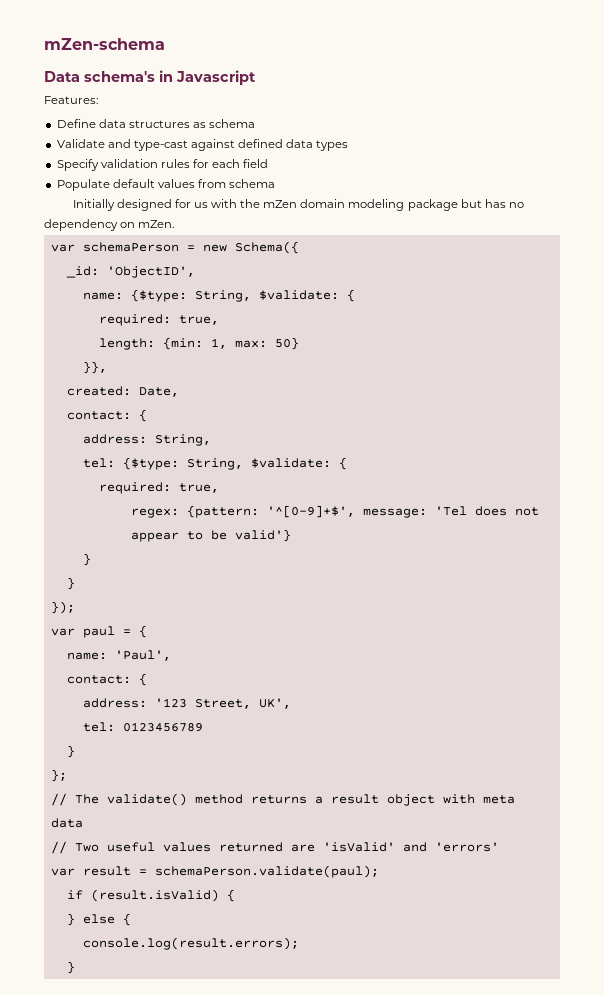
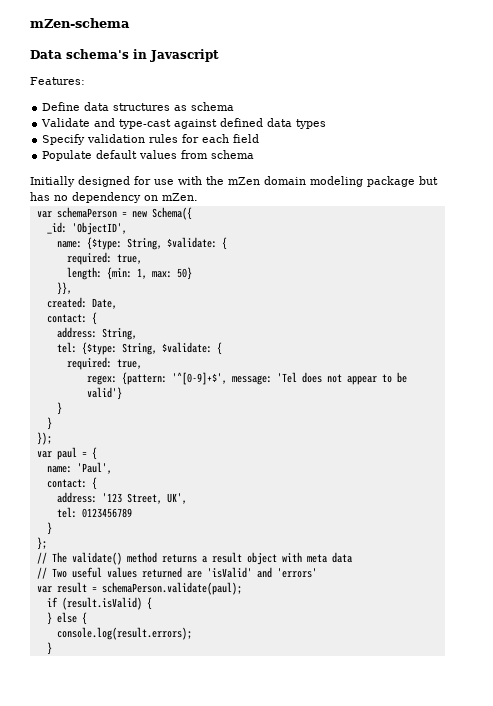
- Initially designed for us with the mZen domain modeling package but has no dependency on mZen.
+ Initially designed for use with the mZen domain modeling package but has no dependency on mZen.

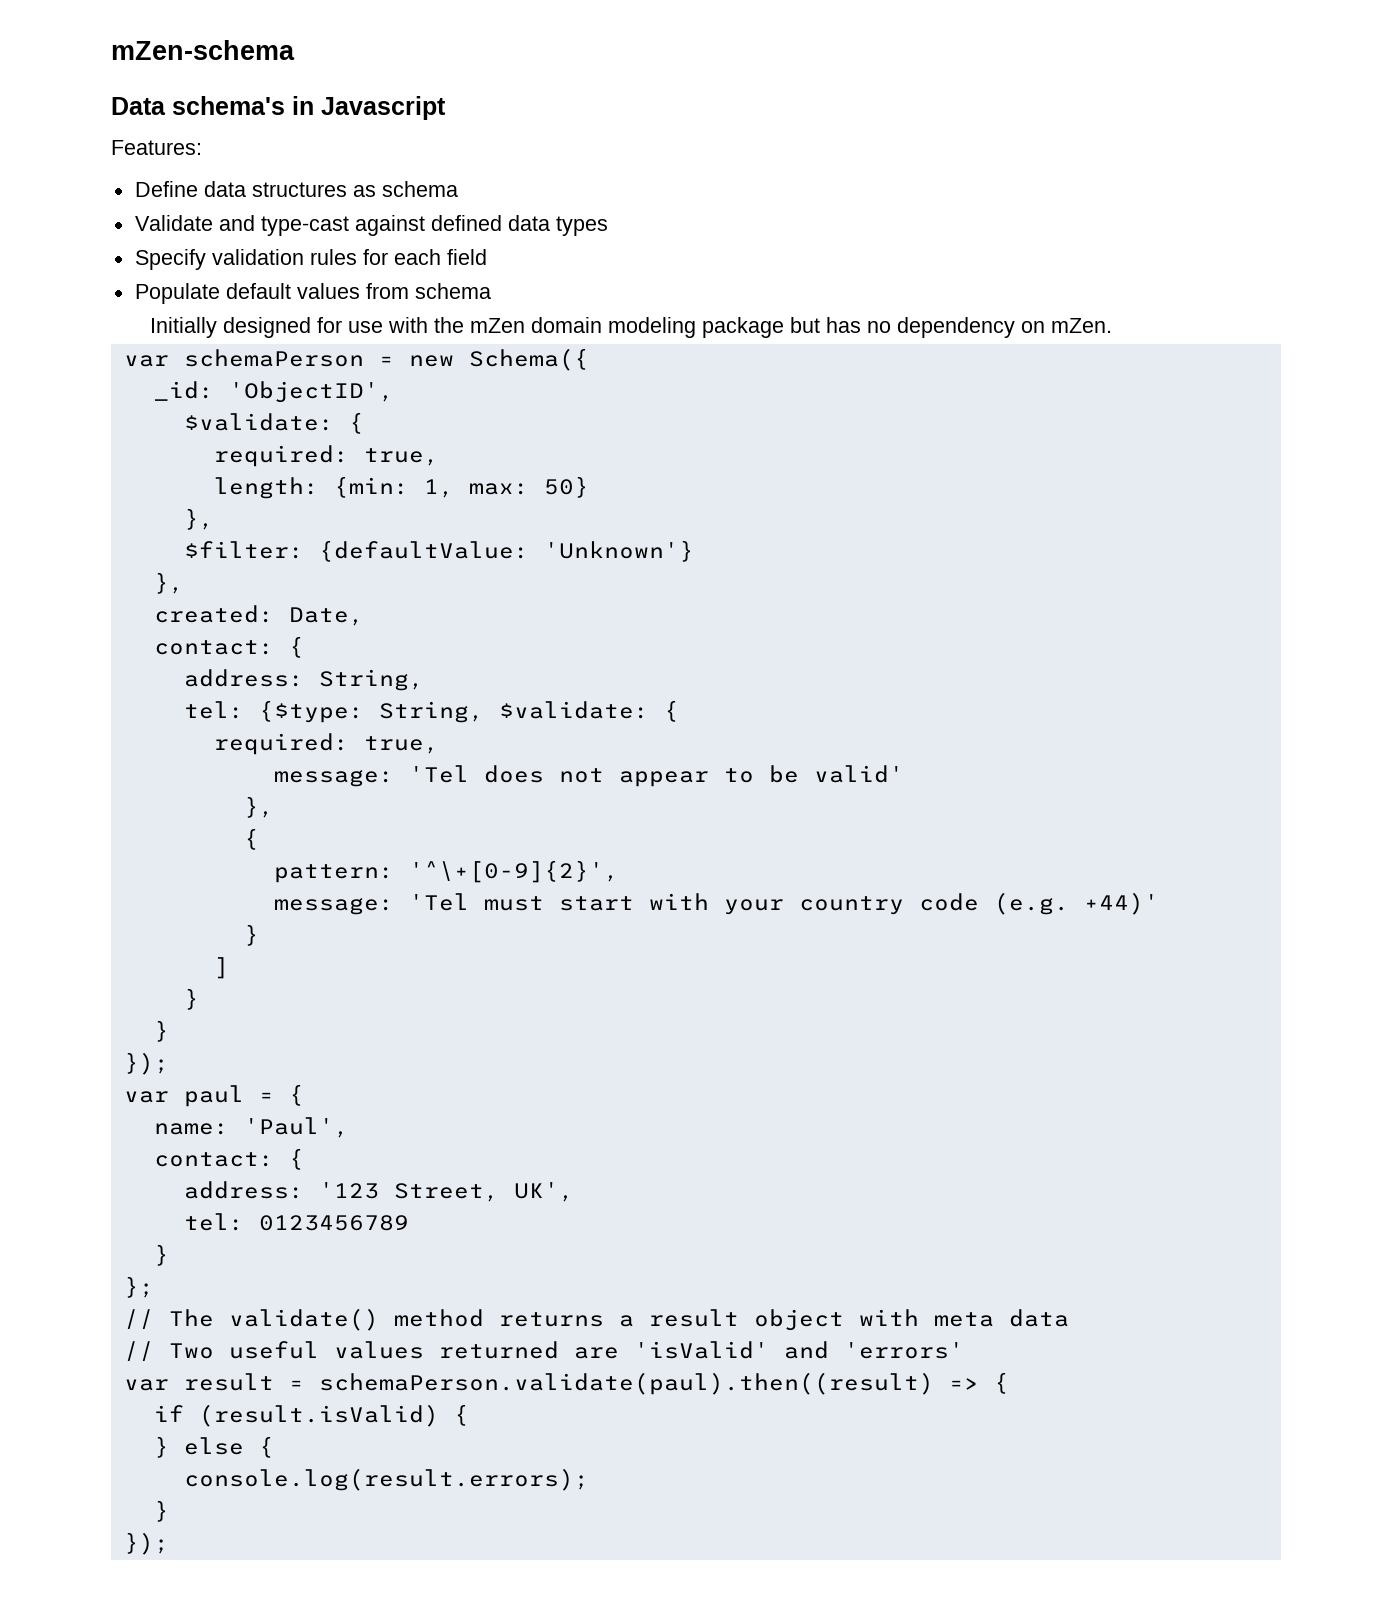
  _id: 'ObjectID',
- name: {$type: String, $validate: {
+ $validate: {
  length: {min: 1, max: 50}
- }},
+ },
+ $filter: {defaultValue: 'Unknown'}
+ },
- regex: {pattern: '^[0-9]+$', message: 'Tel does not appear to be valid'}
+ message: 'Tel does not appear to be valid'
+ },
+ {
+ pattern: '^\+[0-9]{2}',
+ message: 'Tel must start with your country code (e.g. +44)'
+ }
+ ]
- var result = schemaPerson.validate(paul);
+ var result = schemaPerson.validate(paul).then((result) => {
  console.log(result.errors);
  }
+ });

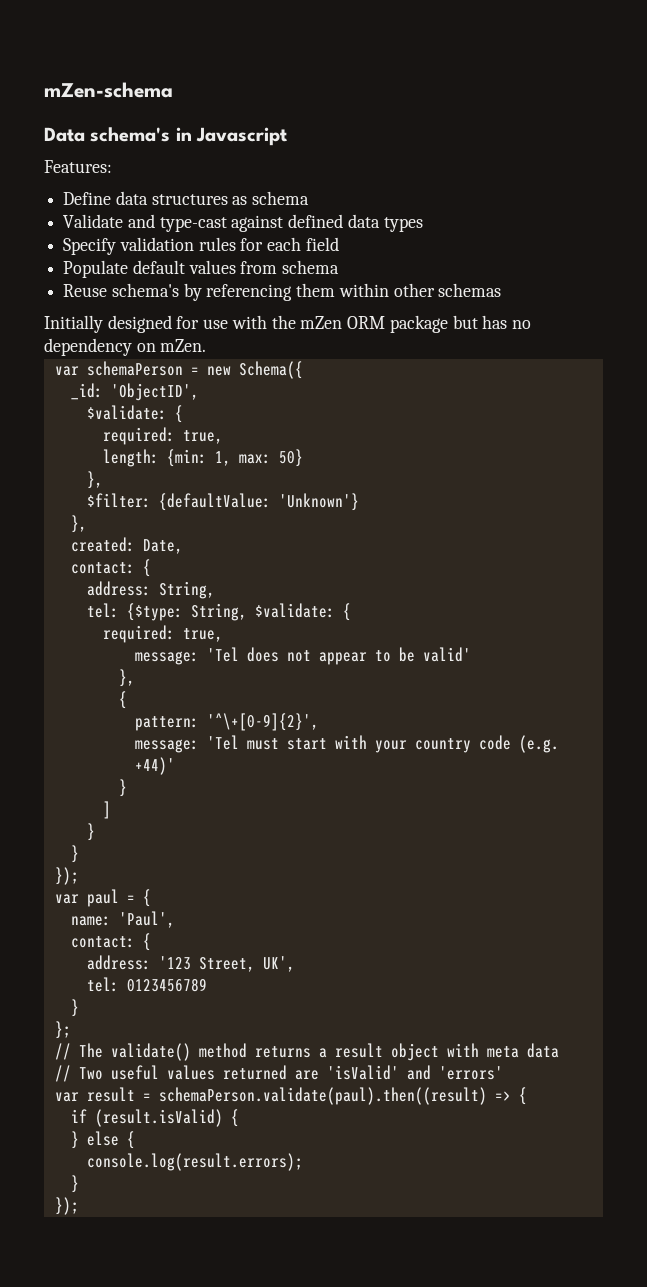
+ Reuse schema's by referencing them within other schemas
- Initially designed for use with the mZen domain modeling package but has no dependency on mZen.
+ Initially designed for use with the mZen ORM package but has no dependency on mZen.

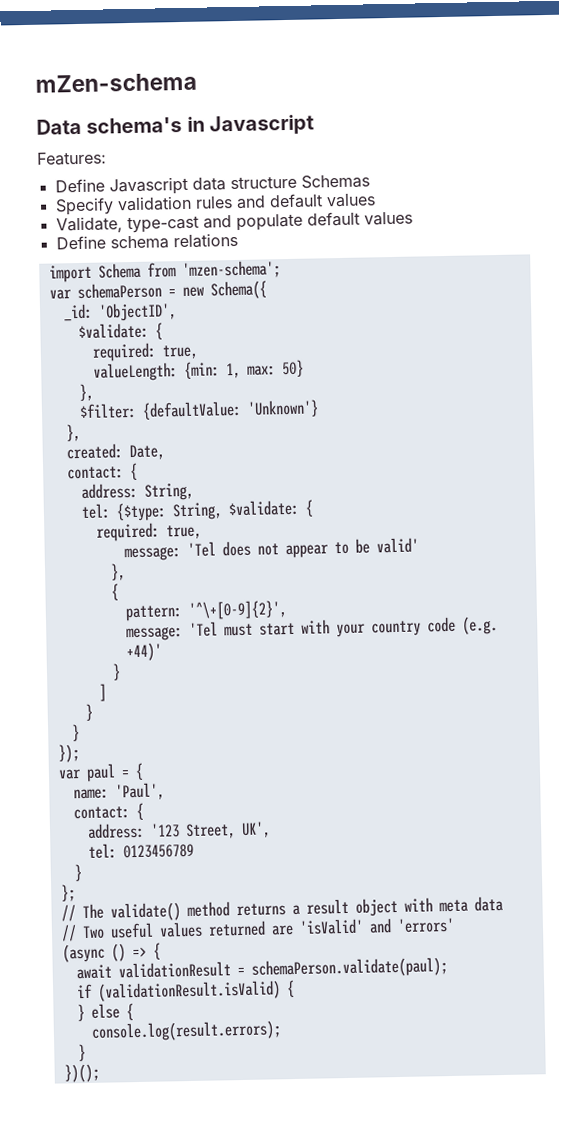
- Define data structures as schema
- Validate and type-cast against defined data types
- Specify validation rules for each field
- Populate default values from schema
- Reuse schema's by referencing them within other schemas
- Initially designed for use with the mZen ORM package but has no dependency on mZen.
+ Define Javascript data structure Schemas
+ Specify validation rules and default values
+ Validate, type-cast and populate default values
+ Define schema relations
+ import Schema from 'mzen-schema';
- length: {min: 1, max: 50}
+ valueLength: {min: 1, max: 50}
- var result = schemaPerson.validate(paul).then((result) => {
+ (async () => {
+ await validationResult = schemaPerson.validate(paul);
- if (result.isValid) {
+ if (validationResult.isValid) {
  console.log(result.errors);
  }
- });
+ })();

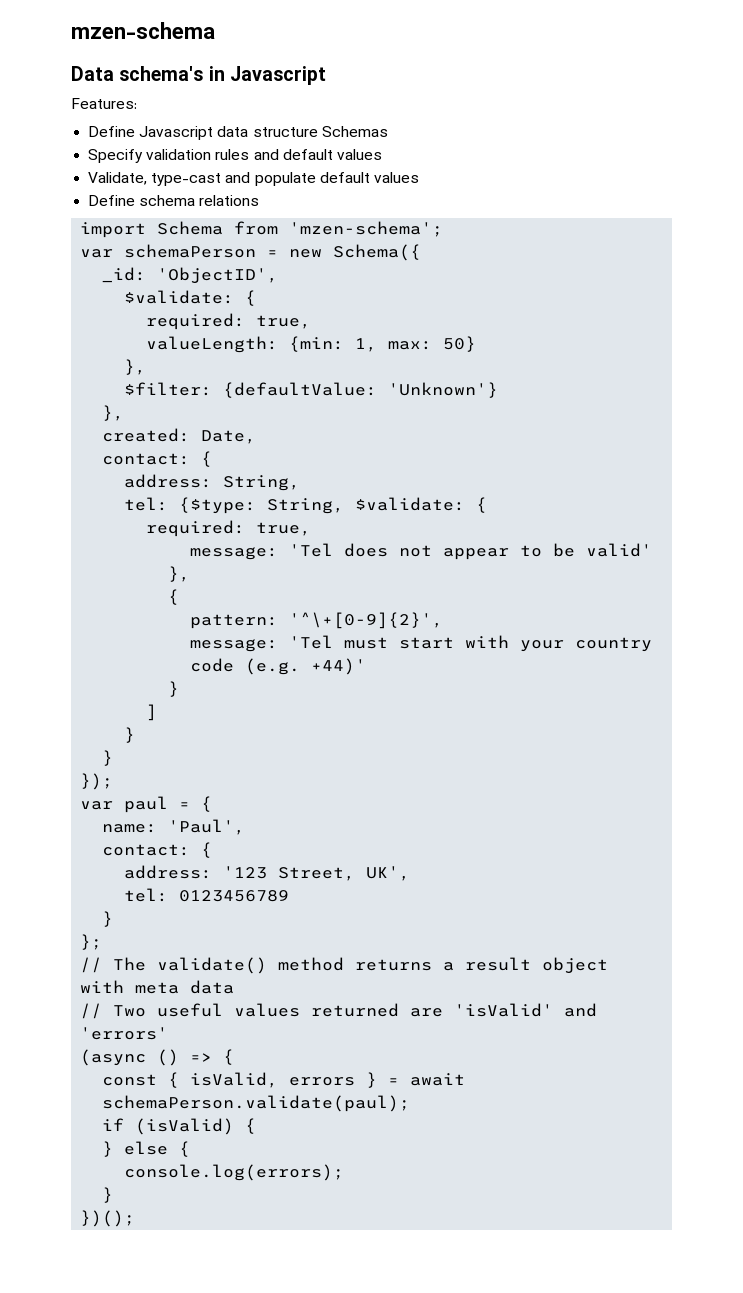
- mZen-schema
+ mzen-schema
- await validationResult = schemaPerson.validate(paul);
+ const { isValid, errors } = await schemaPerson.validate(paul);
- if (validationResult.isValid) {
+ if (isValid) {
- console.log(result.errors);
+ console.log(errors);

